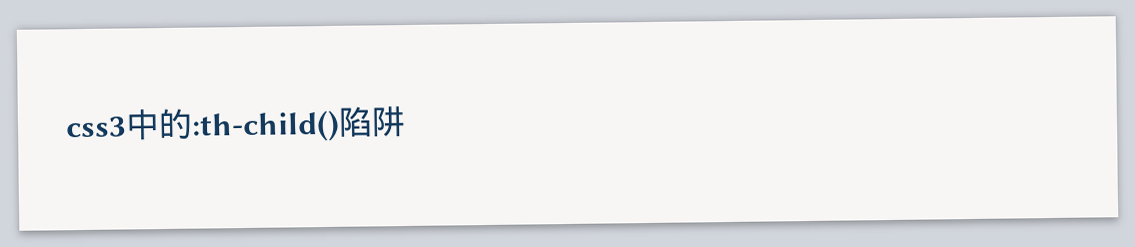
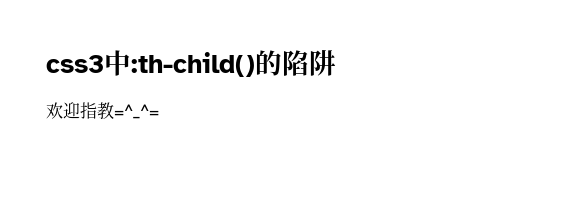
- css3中的:th-child()陷阱
+ css3中:th-child()的陷阱
+ 欢迎指教=^_^=

